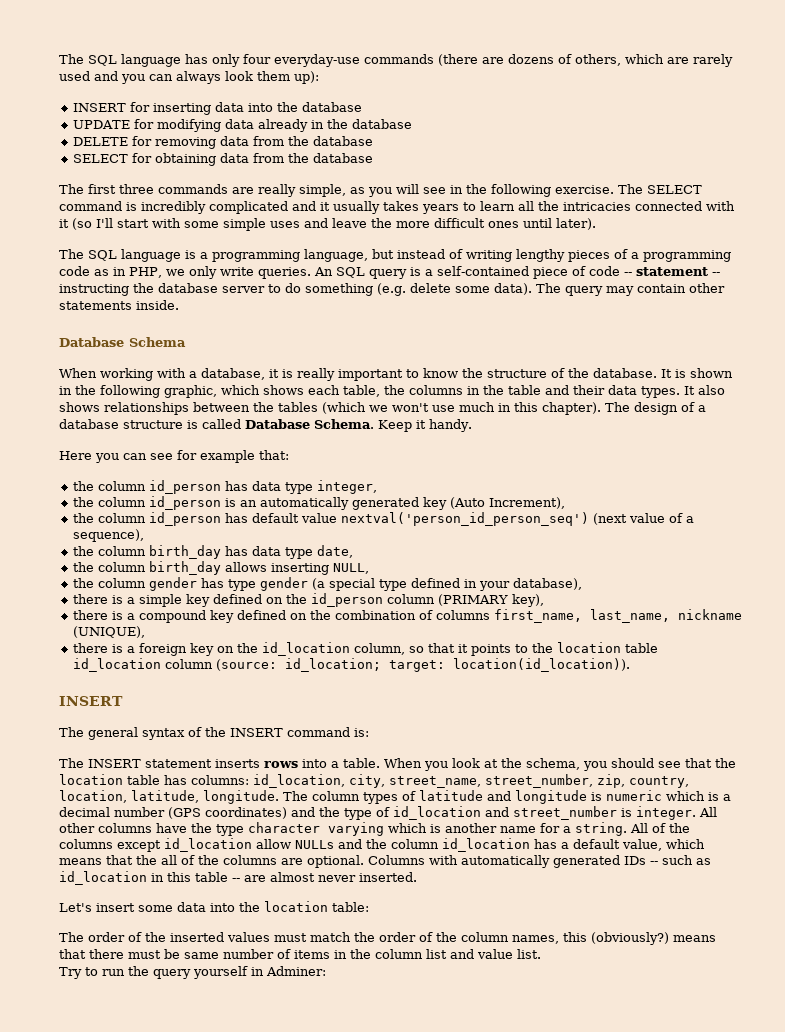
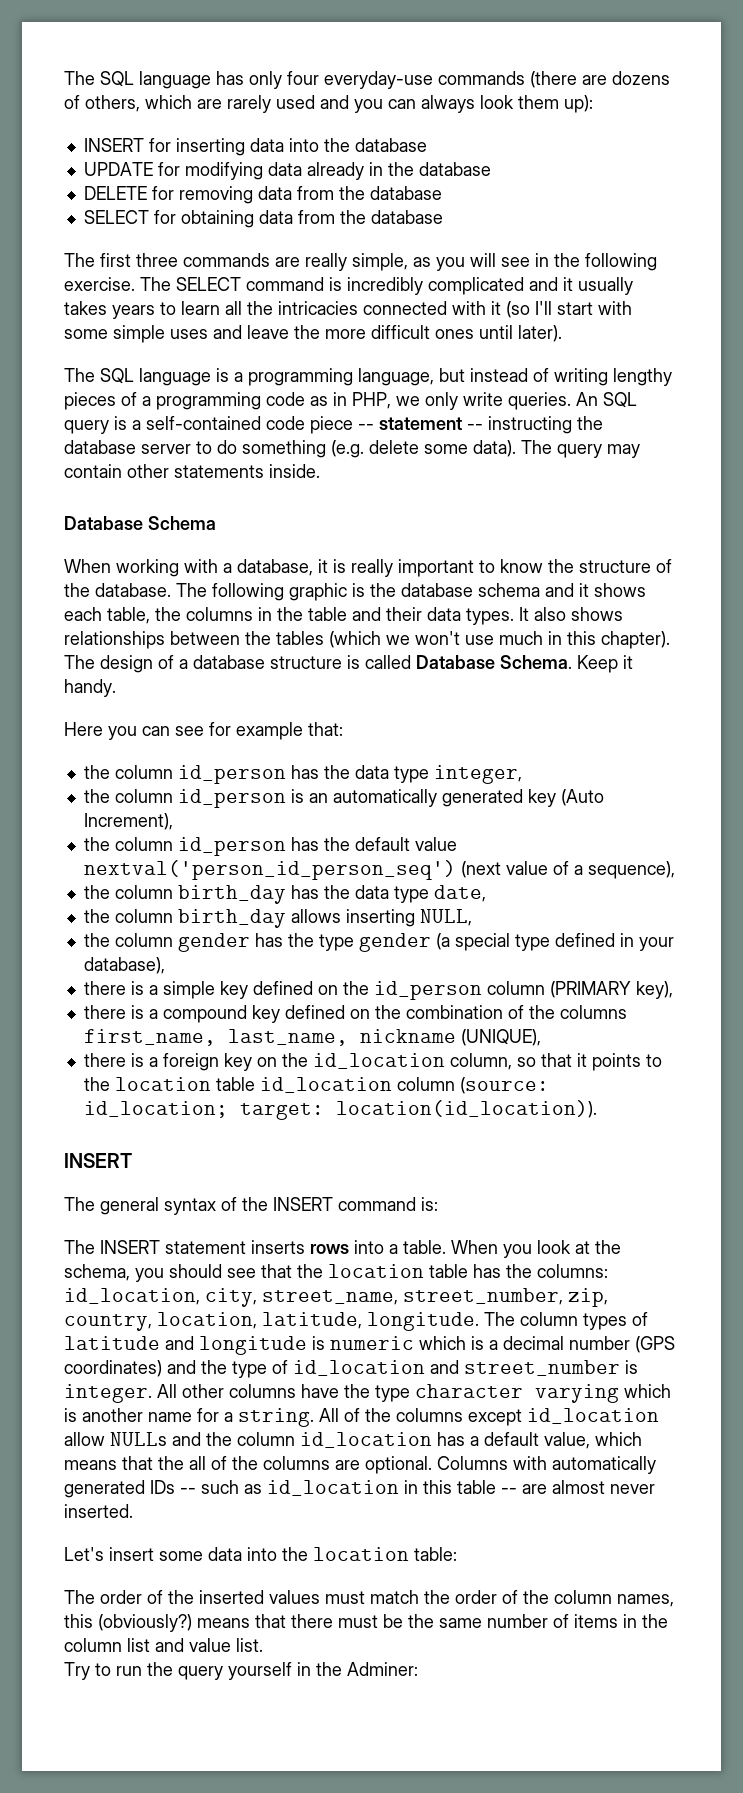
- An SQL query is a self-contained piece of code -- statement -- instructing the database server to do something (e.g. delete some data).
+ An SQL query is a self-contained code piece -- statement -- instructing the database server to do something (e.g. delete some data).
- It is shown in the following graphic, which shows each table, the columns in the table and their data types.
+ The following graphic is the database schema and it shows each table, the columns in the table and their data types.
- the column id_person has data type integer,
+ the column id_person has the data type integer,
- the column id_person has default value nextval('person_id_person_seq') (next value of a sequence),
+ the column id_person has the default value nextval('person_id_person_seq') (next value of a sequence),
- the column birth_day has data type date,
+ the column birth_day has the data type date,
- the column gender has type gender (a special type defined in your database),
+ the column gender has the type gender (a special type defined in your database),
- there is a compound key defined on the combination of columns first_name, last_name, nickname (UNIQUE),
+ there is a compound key defined on the combination of the columns first_name, last_name, nickname (UNIQUE),
- When you look at the schema, you should see that the location table has columns: id_location, city, street_name, street_number, zip, country, location, latitude, longitude.
+ When you look at the schema, you should see that the location table has the columns: id_location, city, street_name, street_number, zip, country, location, latitude, longitude.
- The order of the inserted values must match the order of the column names, this (obviously?) means that there must be same number of items in the column list and value list.
+ The order of the inserted values must match the order of the column names, this (obviously?) means that there must be the same number of items in the column list and value list.
- Try to run the query yourself in Adminer:
+ Try to run the query yourself in the Adminer:

